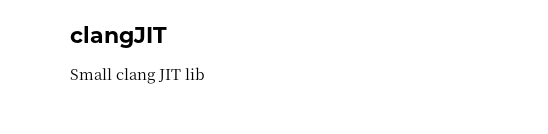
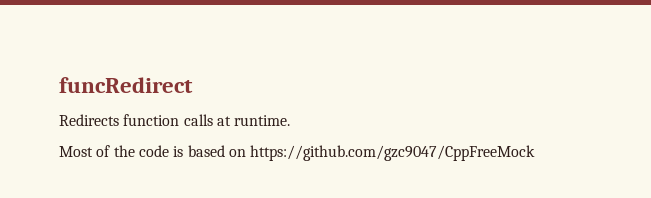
- clangJIT
- Small clang JIT lib
+ funcRedirect
+ Redirects function calls at runtime.
+ Most of the code is based on https://github.com/gzc9047/CppFreeMock

